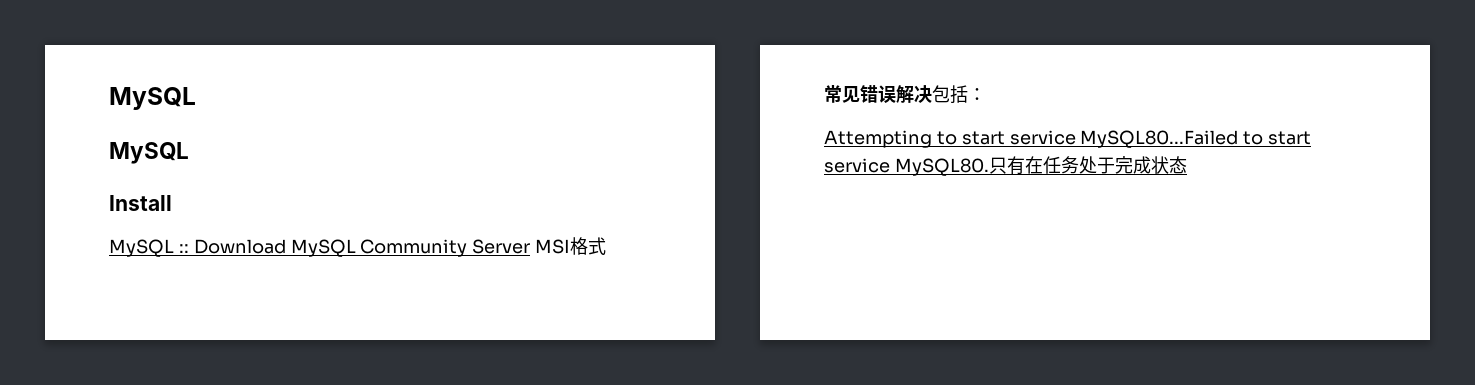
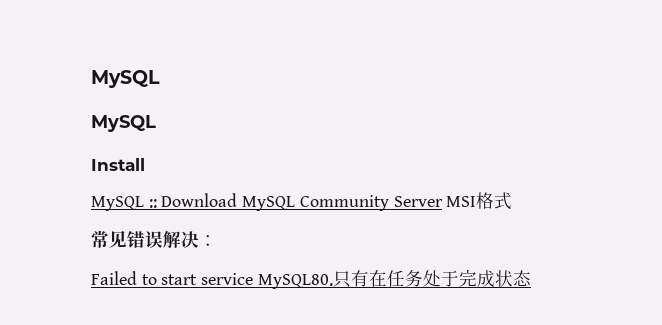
- 常见错误解决包括：
+ 常见错误解决：
- Attempting to start service MySQL80...Failed to start service MySQL80.
+ Failed to start service MySQL80.

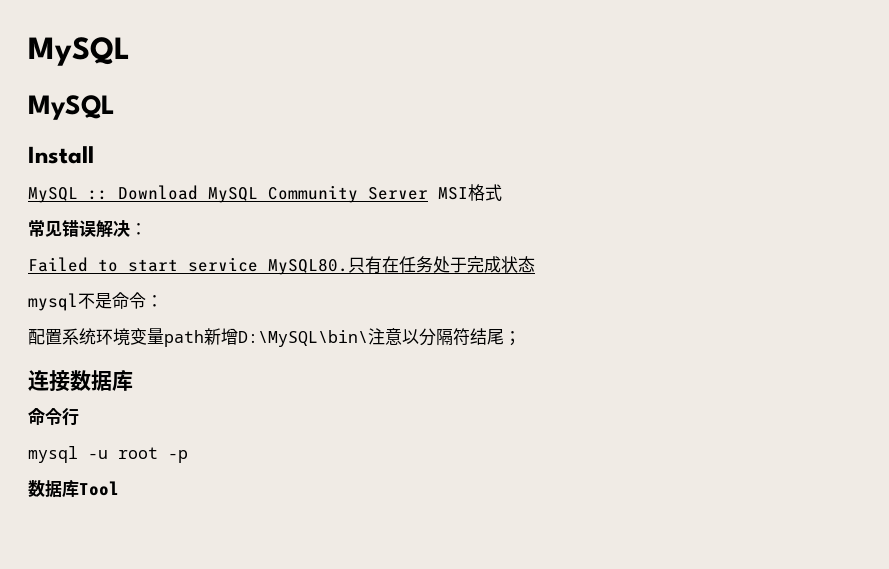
+ mysql不是命令：
+ 配置系统环境变量path新增D:\MySQL\bin\注意以分隔符结尾；
+ 连接数据库
+ 命令行
+ mysql -u root -p
+ 数据库Tool

